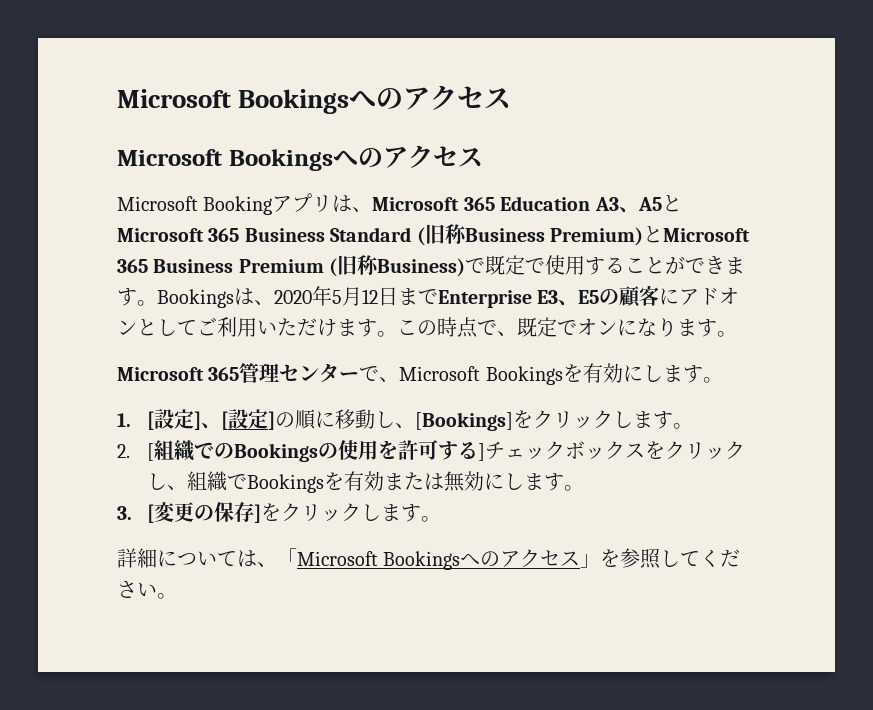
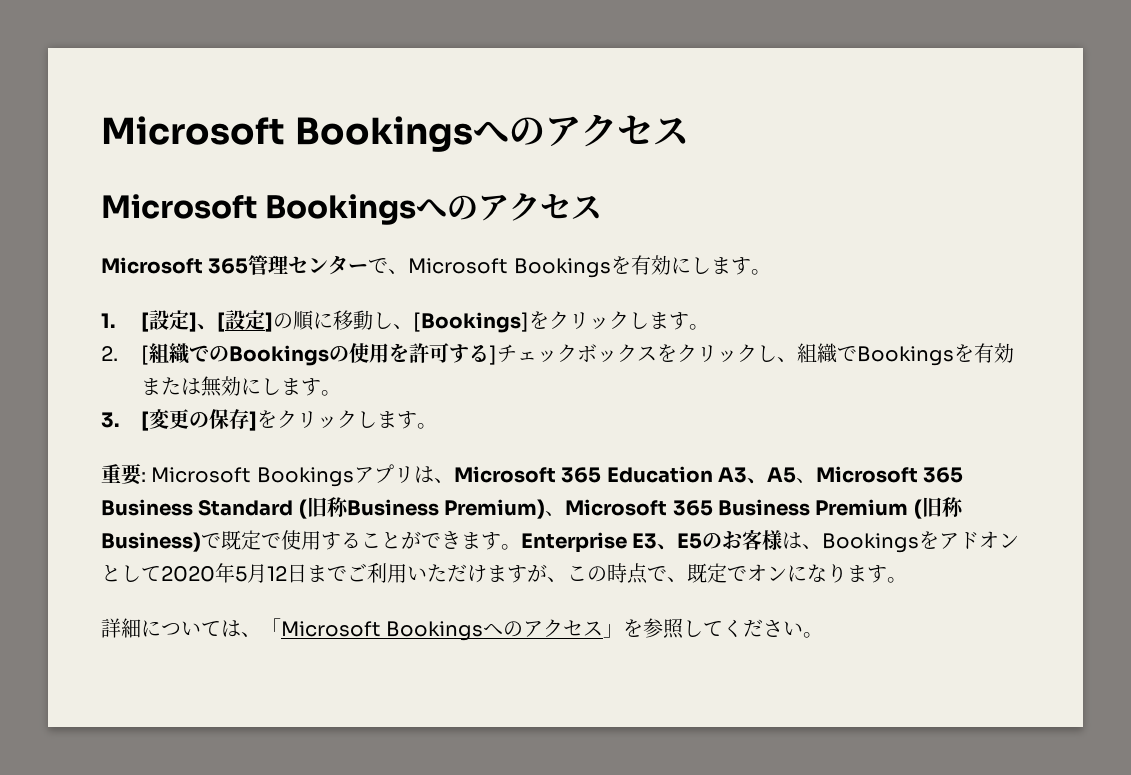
- Microsoft Bookingアプリは、Microsoft 365 Education A3、A5とMicrosoft 365 Business Standard (旧称Business Premium)とMicrosoft 365 Business Premium (旧称Business)で既定で使用することができます。Bookingsは、2020年5月12日までEnterprise E3、E5の顧客にアドオンとしてご利用いただけます。この時点で、既定でオンになります。
+ 重要: Microsoft Bookingsアプリは、Microsoft 365 Education A3、A5、Microsoft 365 Business Standard (旧称Business Premium)、Microsoft 365 Business Premium (旧称Business)で既定で使用することができます。Enterprise E3、E5のお客様は、Bookingsをアドオンとして2020年5月12日までご利用いただけますが、この時点で、既定でオンになります。

